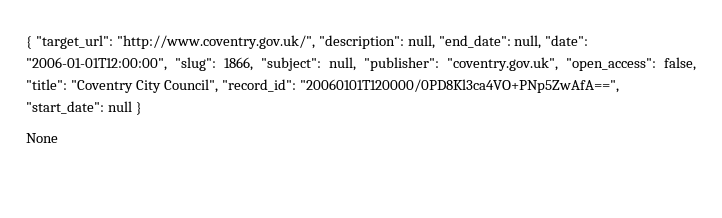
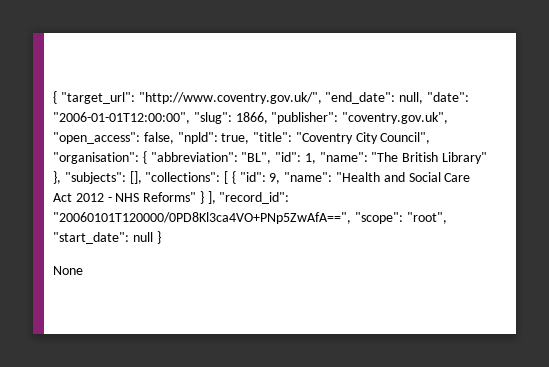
- { "target_url": "http://www.coventry.gov.uk/", "description": null, "end_date": null, "date": "2006-01-01T12:00:00", "slug": 1866, "subject": null, "publisher": "coventry.gov.uk", "open_access": false, "title": "Coventry City Council", "record_id": "20060101T120000/0PD8Kl3ca4VO+PNp5ZwAfA==", "start_date": null }
+ { "target_url": "http://www.coventry.gov.uk/", "end_date": null, "date": "2006-01-01T12:00:00", "slug": 1866, "publisher": "coventry.gov.uk", "open_access": false, "npld": true, "title": "Coventry City Council", "organisation": { "abbreviation": "BL", "id": 1, "name": "The British Library" }, "subjects": [], "collections": [ { "id": 9, "name": "Health and Social Care Act 2012 - NHS Reforms" } ], "record_id": "20060101T120000/0PD8Kl3ca4VO+PNp5ZwAfA==", "scope": "root", "start_date": null }

